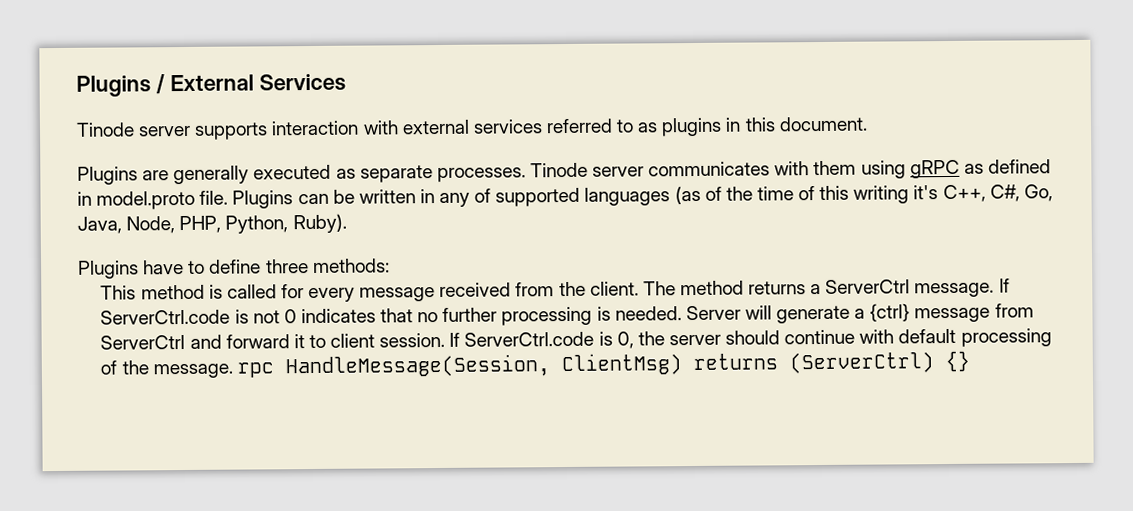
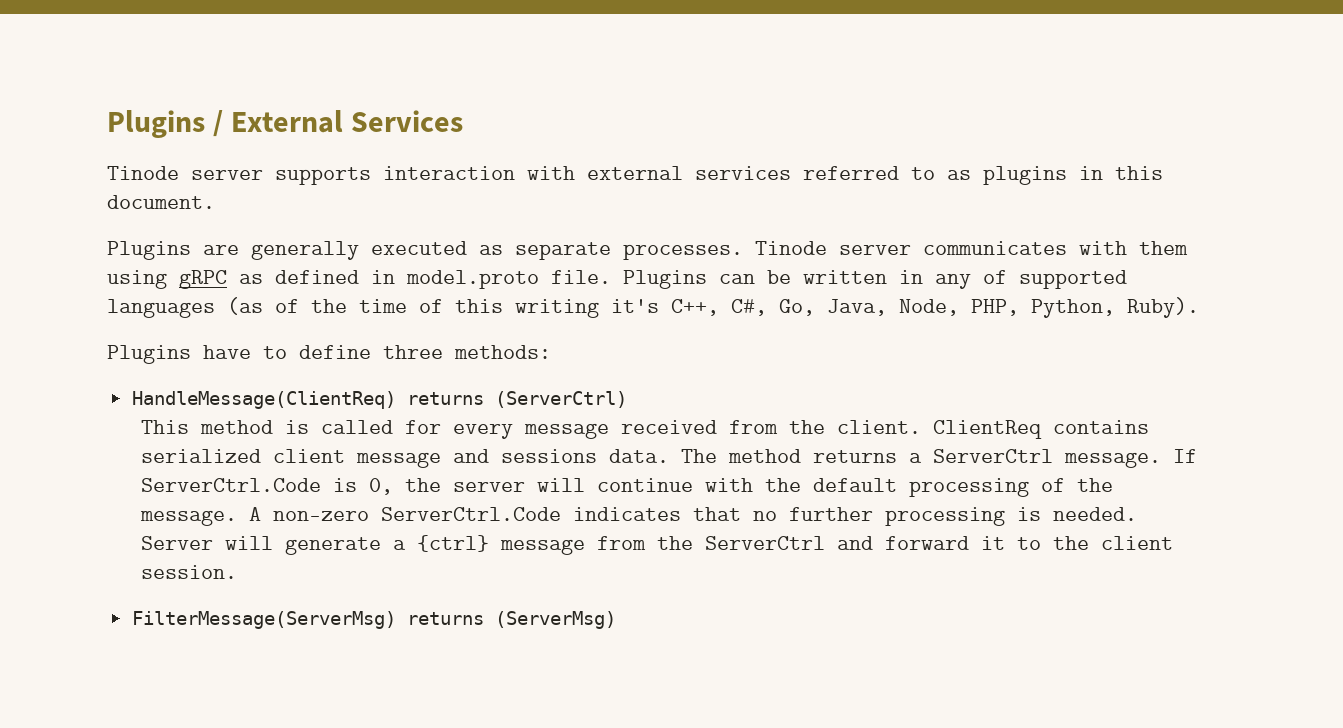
+ HandleMessage(ClientReq) returns (ServerCtrl)
+ ClientReq contains serialized client message and sessions data.
- If ServerCtrl.code is not 0 indicates that no further processing is needed.
+ If ServerCtrl.Code is 0, the server will continue with the default processing of the message. A non-zero ServerCtrl.Code indicates that no further processing is needed.
- Server will generate a {ctrl} message from ServerCtrl and forward it to client session. If ServerCtrl.code is 0, the server should continue with default processing of the message. rpc HandleMessage(Session, ClientMsg) returns (ServerCtrl) {}
+ Server will generate a {ctrl} message from the ServerCtrl and forward it to the client session.
+ FilterMessage(ServerMsg) returns (ServerMsg)

